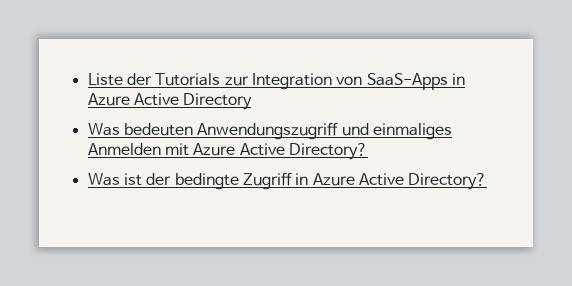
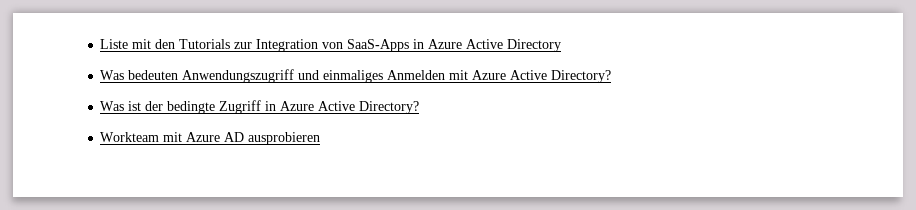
- Liste der Tutorials zur Integration von SaaS-Apps in Azure Active Directory
+ Liste mit den Tutorials zur Integration von SaaS-Apps in Azure Active Directory
+ Workteam mit Azure AD ausprobieren

